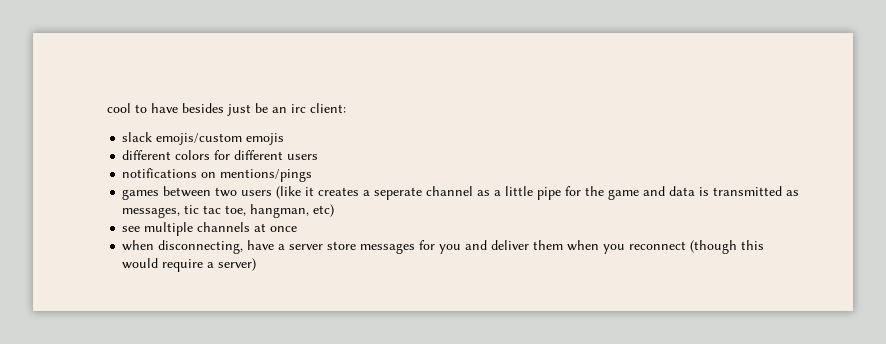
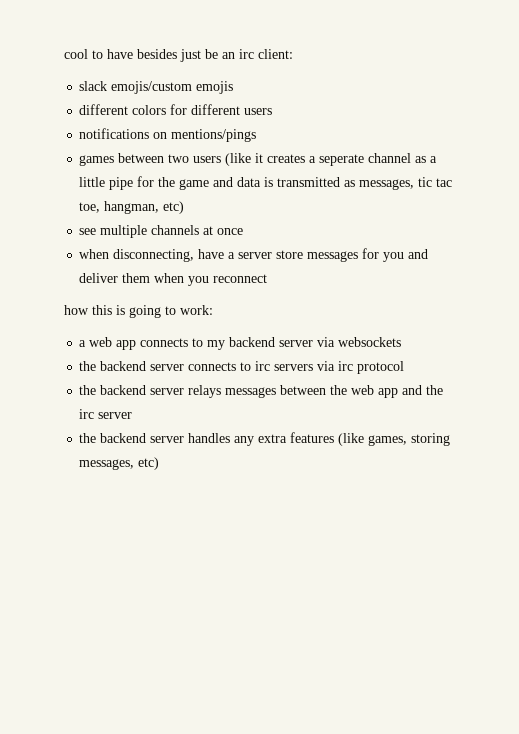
- when disconnecting, have a server store messages for you and deliver them when you reconnect (though this would require a server)
+ when disconnecting, have a server store messages for you and deliver them when you reconnect
+ how this is going to work:
+ a web app connects to my backend server via websockets
+ the backend server connects to irc servers via irc protocol
+ the backend server relays messages between the web app and the irc server
+ the backend server handles any extra features (like games, storing messages, etc)

